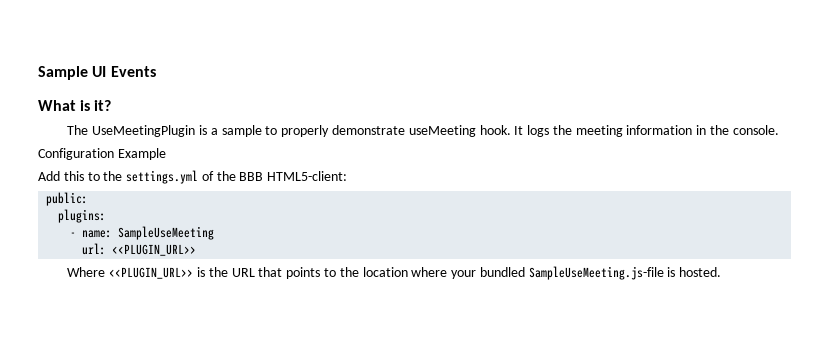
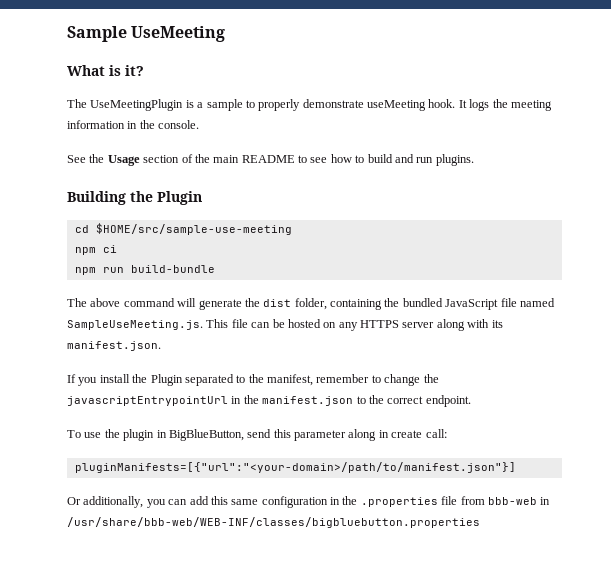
- Sample UI Events
+ Sample UseMeeting
- Configuration Example
- Add this to the settings.yml of the BBB HTML5-client:
- public:
- plugins:
- - name: SampleUseMeeting
- url: <<PLUGIN_URL>>
- Where <<PLUGIN_URL>> is the URL that points to the location where your bundled SampleUseMeeting.js-file is hosted.
+ See the Usage section of the main README to see how to build and run plugins.
+ Building the Plugin
+ cd $HOME/src/sample-use-meeting
+ npm ci
+ npm run build-bundle
+ The above command will generate the dist folder, containing the bundled JavaScript file named SampleUseMeeting.js. This file can be hosted on any HTTPS server along with its manifest.json.
+ If you install the Plugin separated to the manifest, remember to change the javascriptEntrypointUrl in the manifest.json to the correct endpoint.
+ To use the plugin in BigBlueButton, send this parameter along in create call:
+ pluginManifests=[{"url":"<your-domain>/path/to/manifest.json"}]
+ Or additionally, you can add this same configuration in the .properties file from bbb-web in /usr/share/bbb-web/WEB-INF/classes/bigbluebutton.properties

